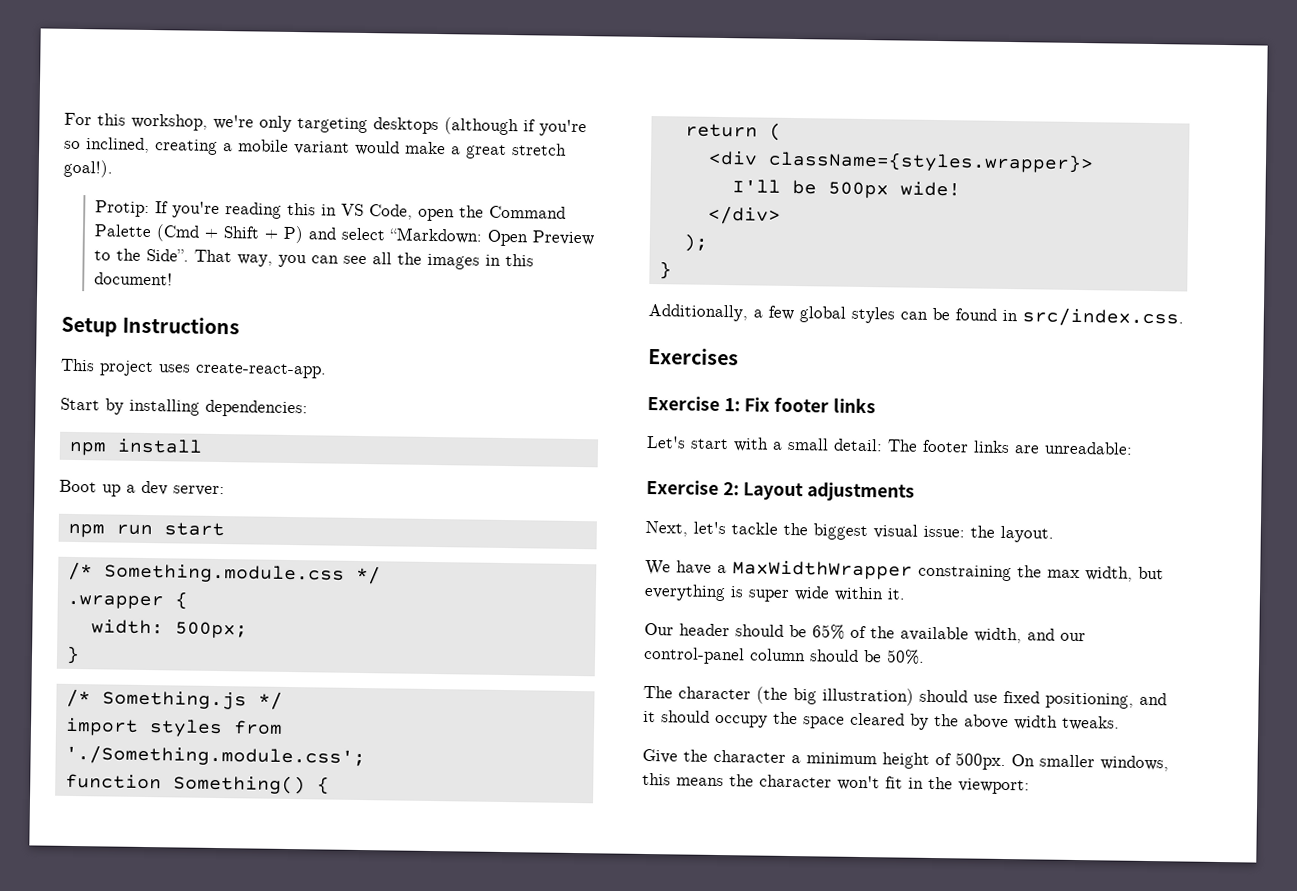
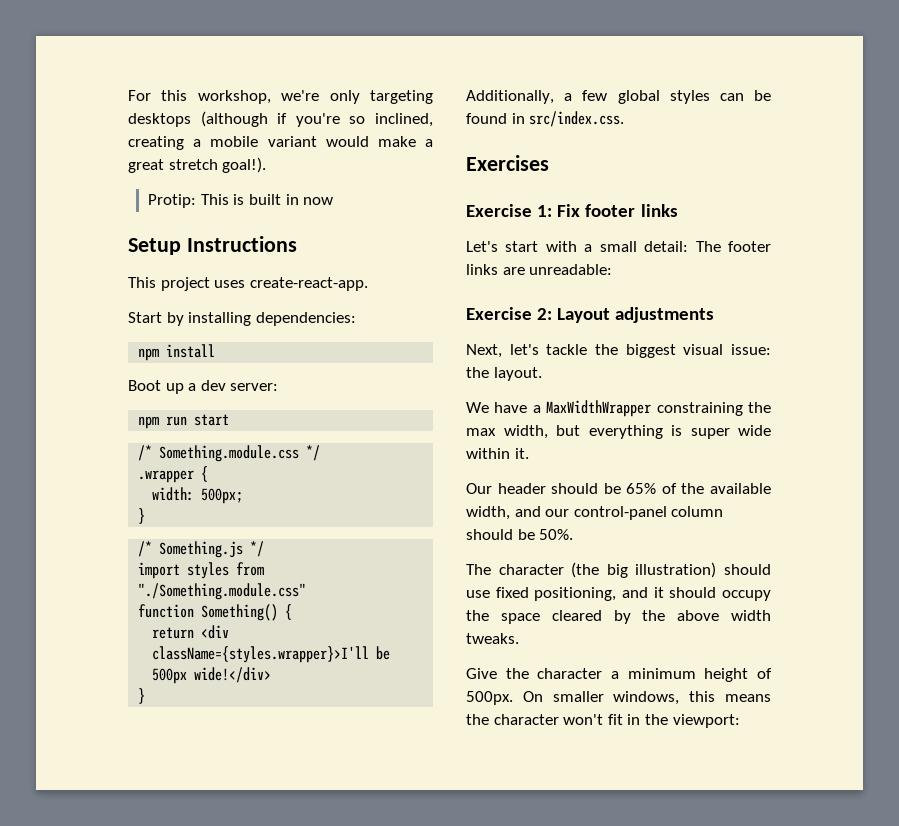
- Protip: If you're reading this in VS Code, open the Command Palette (Cmd + Shift + P) and select “Markdown: Open Preview to the Side”. That way, you can see all the images in this document!
+ Protip: This is built in now
- import styles from './Something.module.css';
+ import styles from "./Something.module.css"
- return (
- <div className={styles.wrapper}>
- I'll be 500px wide!
- </div>
- );
+ return <div className={styles.wrapper}>I'll be 500px wide!</div>

